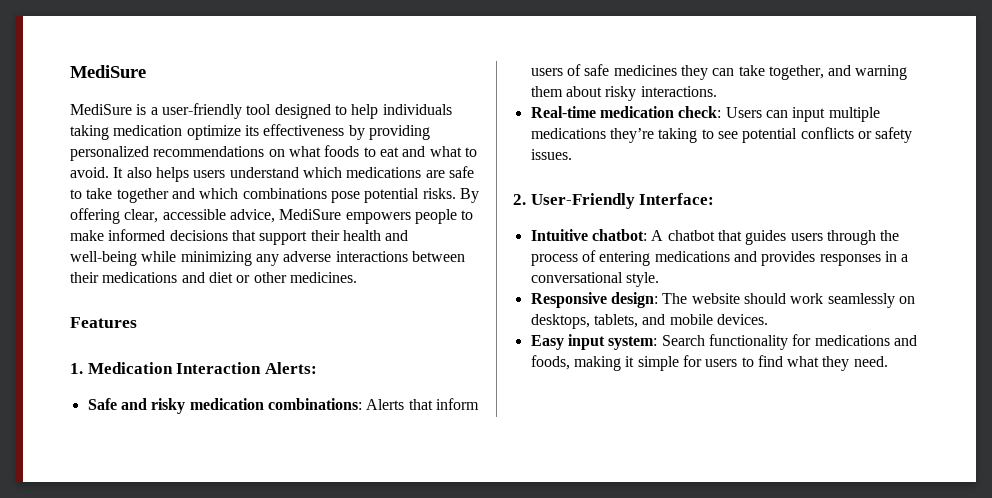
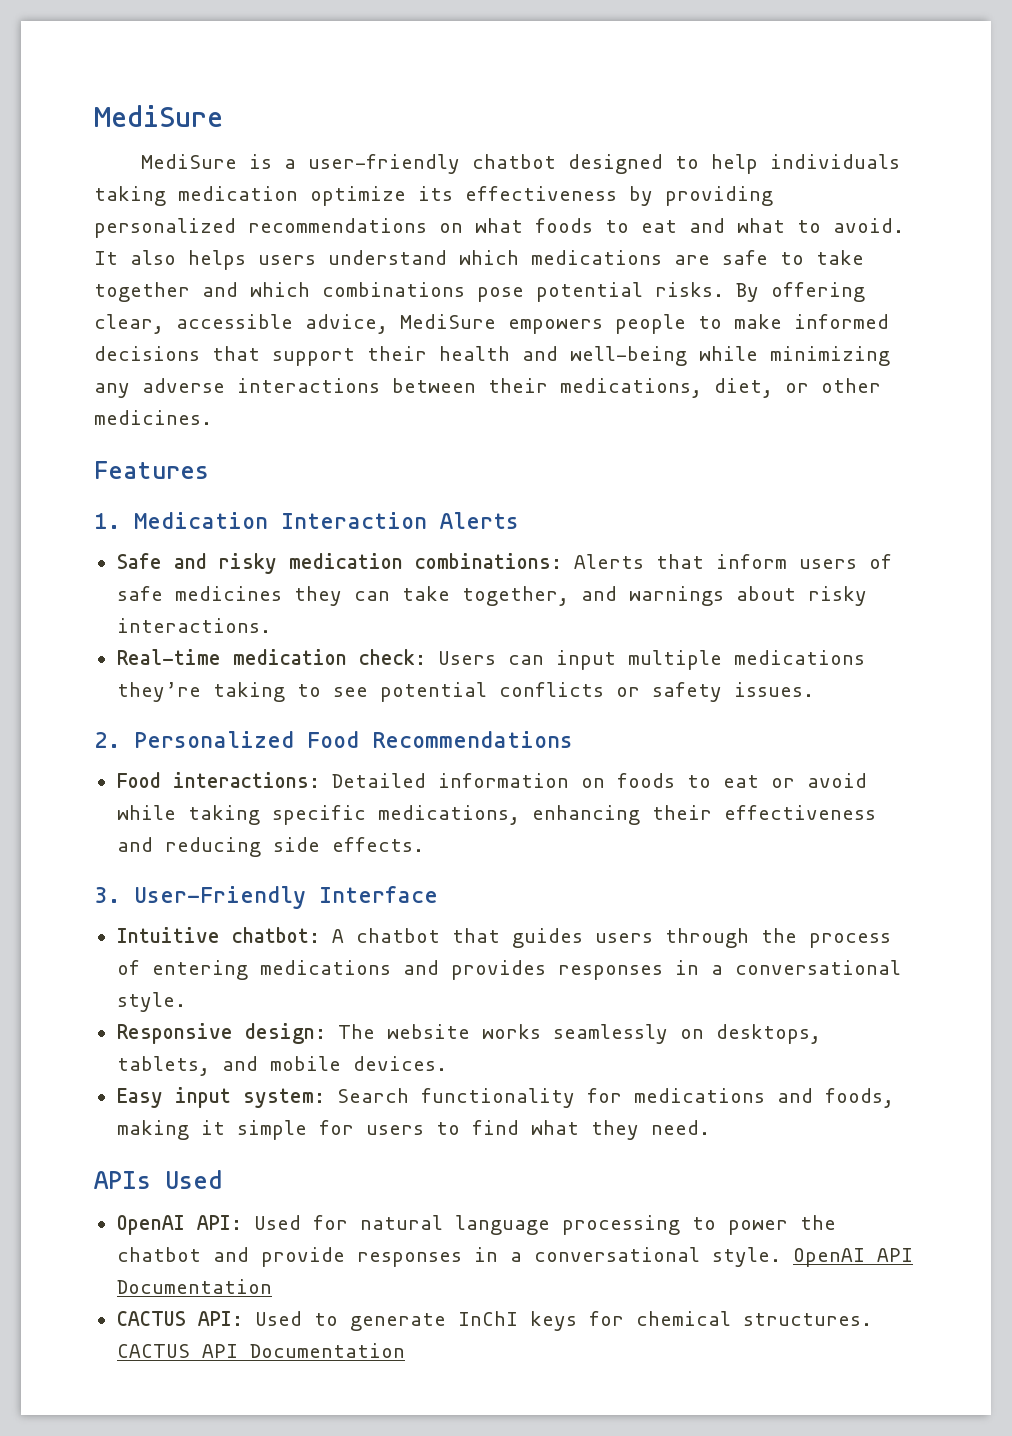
- MediSure is a user-friendly tool designed to help individuals taking medication optimize its effectiveness by providing personalized recommendations on what foods to eat and what to avoid.
+ MediSure is a user-friendly chatbot designed to help individuals taking medication optimize its effectiveness by providing personalized recommendations on what foods to eat and what to avoid.
- By offering clear, accessible advice, MediSure empowers people to make informed decisions that support their health and well-being while minimizing any adverse interactions between their medications and diet or other medicines.
+ By offering clear, accessible advice, MediSure empowers people to make informed decisions that support their health and well-being while minimizing any adverse interactions between their medications, diet, or other medicines.
- 1. Medication Interaction Alerts:
+ 1. Medication Interaction Alerts
- Safe and risky medication combinations: Alerts that inform users of safe medicines they can take together, and warning them about risky interactions.
+ Safe and risky medication combinations: Alerts that inform users of safe medicines they can take together, and warnings about risky interactions.
- 2. User-Friendly Interface:
+ 2. Personalized Food Recommendations
+ Food interactions: Detailed information on foods to eat or avoid while taking specific medications, enhancing their effectiveness and reducing side effects.
+ 3. User-Friendly Interface
- Responsive design: The website should work seamlessly on desktops, tablets, and mobile devices.
+ Responsive design: The website works seamlessly on desktops, tablets, and mobile devices.
+ APIs Used
+ OpenAI API: Used for natural language processing to power the chatbot and provide responses in a conversational style. OpenAI API Documentation
+ CACTUS API: Used to generate InChI keys for chemical structures. CACTUS API Documentation

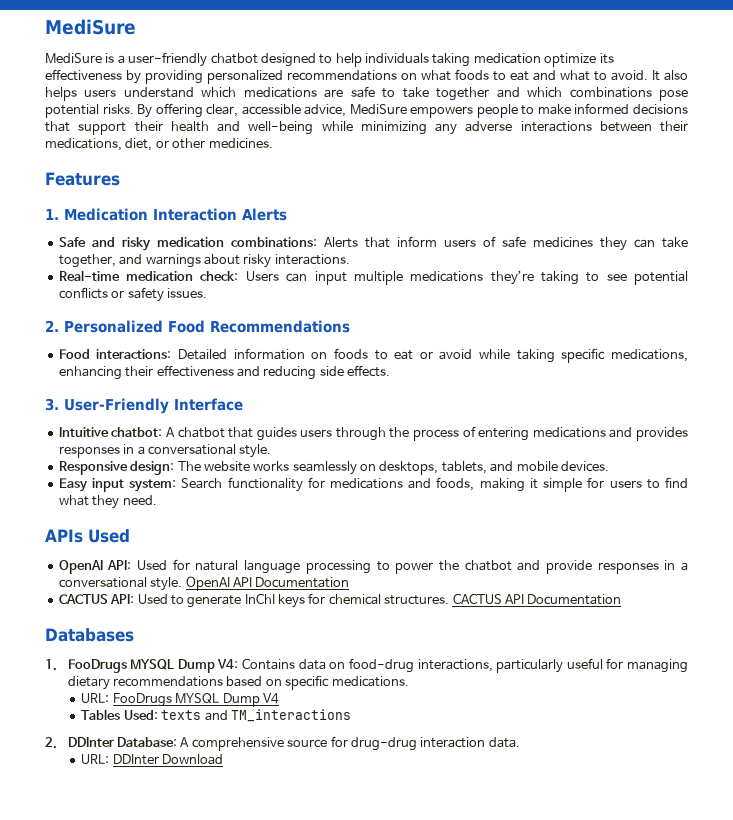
+ Databases
+ 1. FooDrugs MYSQL Dump V4: Contains data on food-drug interactions, particularly useful for managing dietary recommendations based on specific medications.
+ URL: FooDrugs MYSQL Dump V4
+ Tables Used: texts and TM_interactions
+ 2. DDInter Database: A comprehensive source for drug-drug interaction data.
+ URL: DDInter Download

